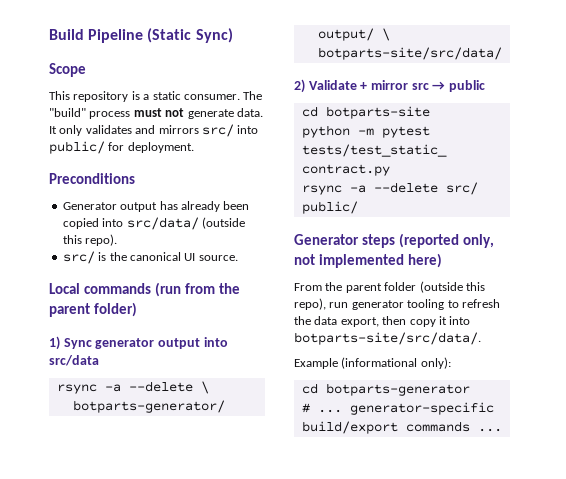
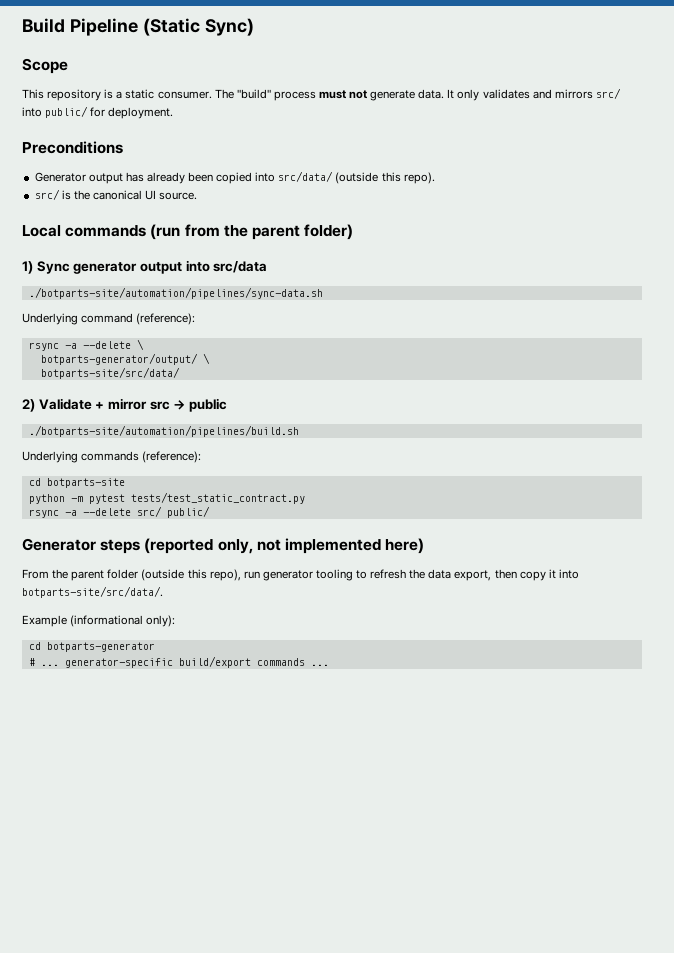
+ ./botparts-site/automation/pipelines/sync-data.sh
+ Underlying command (reference):
+ ./botparts-site/automation/pipelines/build.sh
+ Underlying commands (reference):

